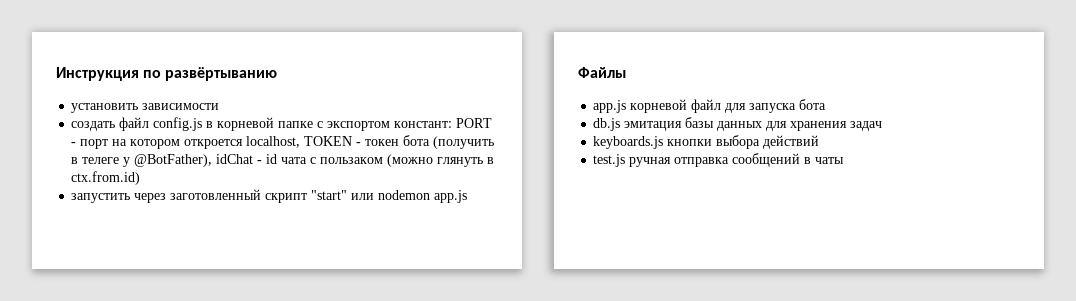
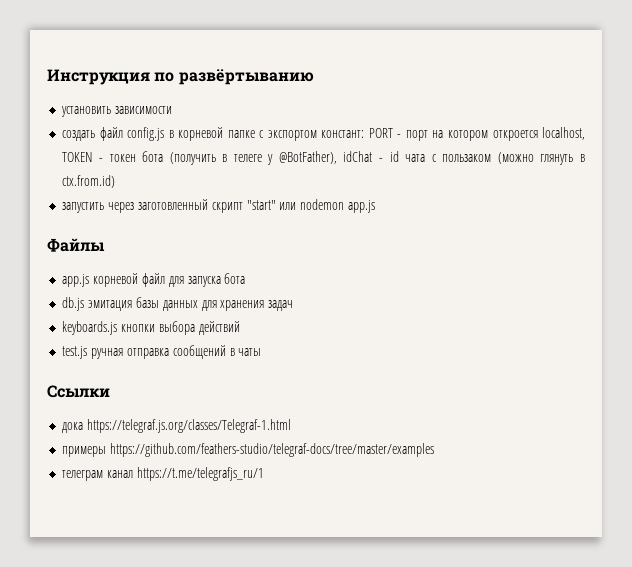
+ Ссылки
+ дока https://telegraf.js.org/classes/Telegraf-1.html
+ примеры https://github.com/feathers-studio/telegraf-docs/tree/master/examples
+ телеграм канал https://t.me/telegrafjs_ru/1

